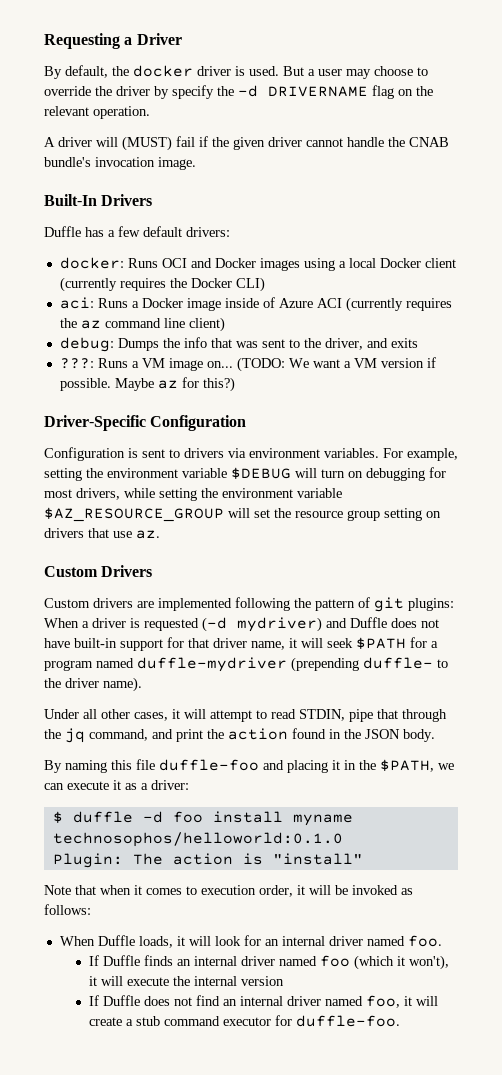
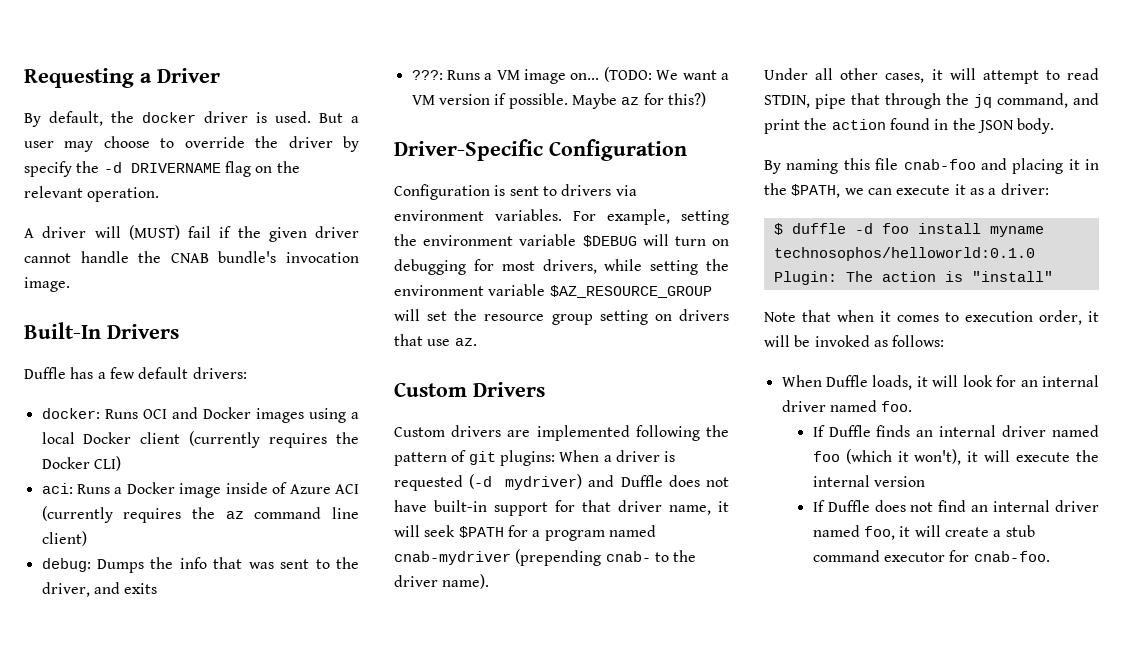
- Custom drivers are implemented following the pattern of git plugins: When a driver is requested (-d mydriver) and Duffle does not have built-in support for that driver name, it will seek $PATH for a program named duffle-mydriver (prepending duffle- to the driver name).
+ Custom drivers are implemented following the pattern of git plugins: When a driver is requested (-d mydriver) and Duffle does not have built-in support for that driver name, it will seek $PATH for a program named cnab-mydriver (prepending cnab- to the driver name).
- By naming this file duffle-foo and placing it in the $PATH, we can execute it as a driver:
+ By naming this file cnab-foo and placing it in the $PATH, we can execute it as a driver:
- If Duffle does not find an internal driver named foo, it will create a stub command executor for duffle-foo.
+ If Duffle does not find an internal driver named foo, it will create a stub command executor for cnab-foo.

